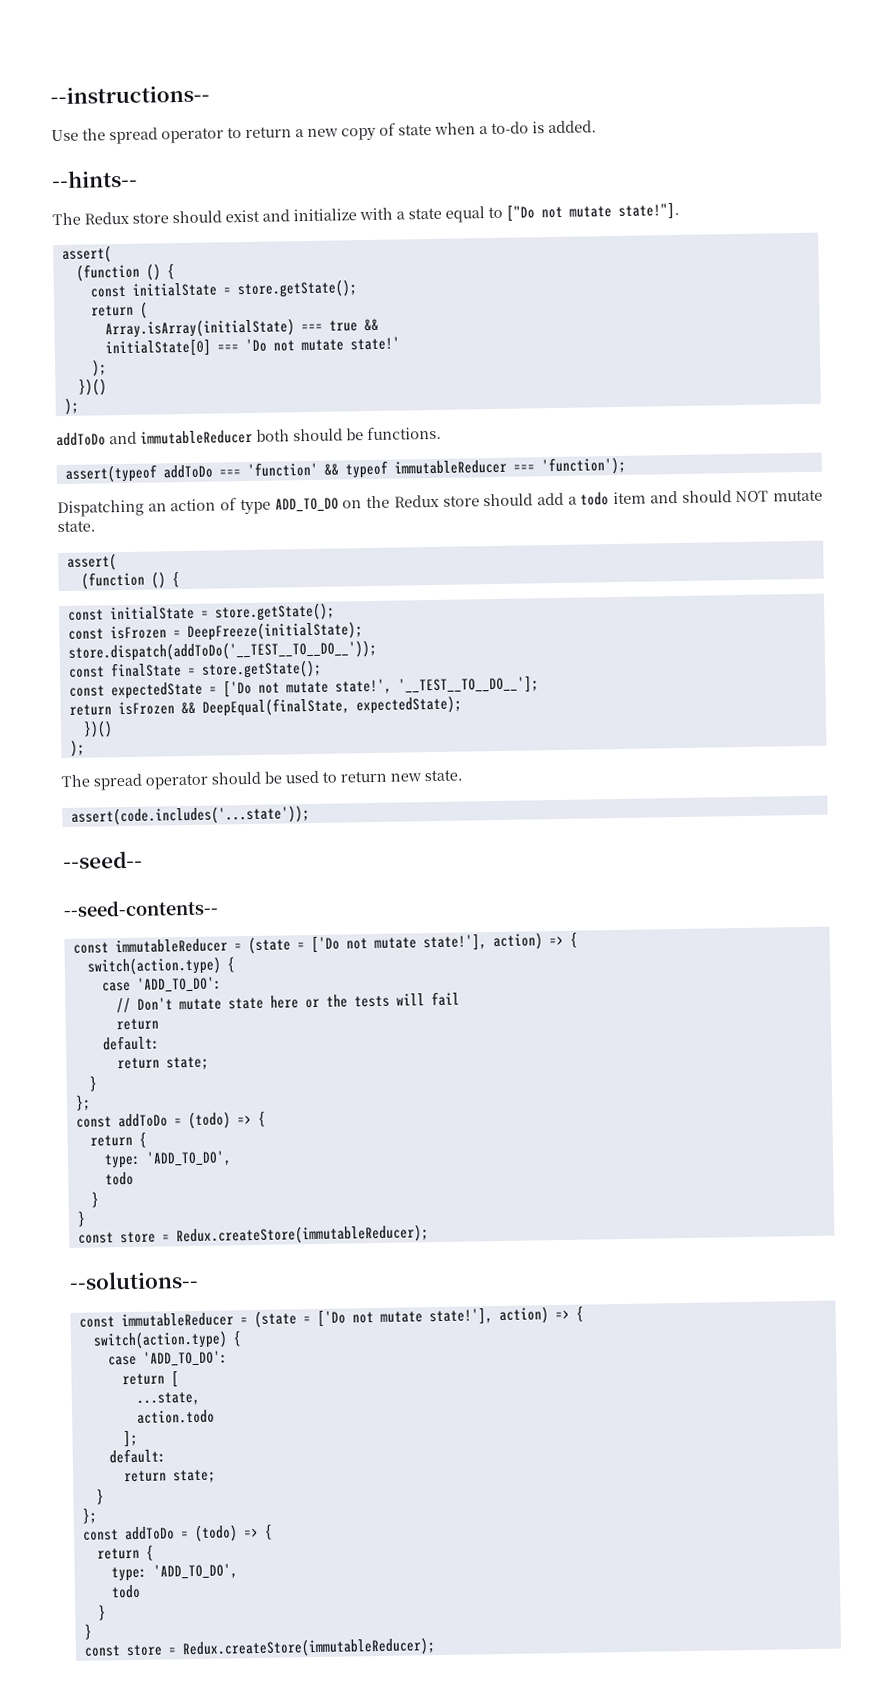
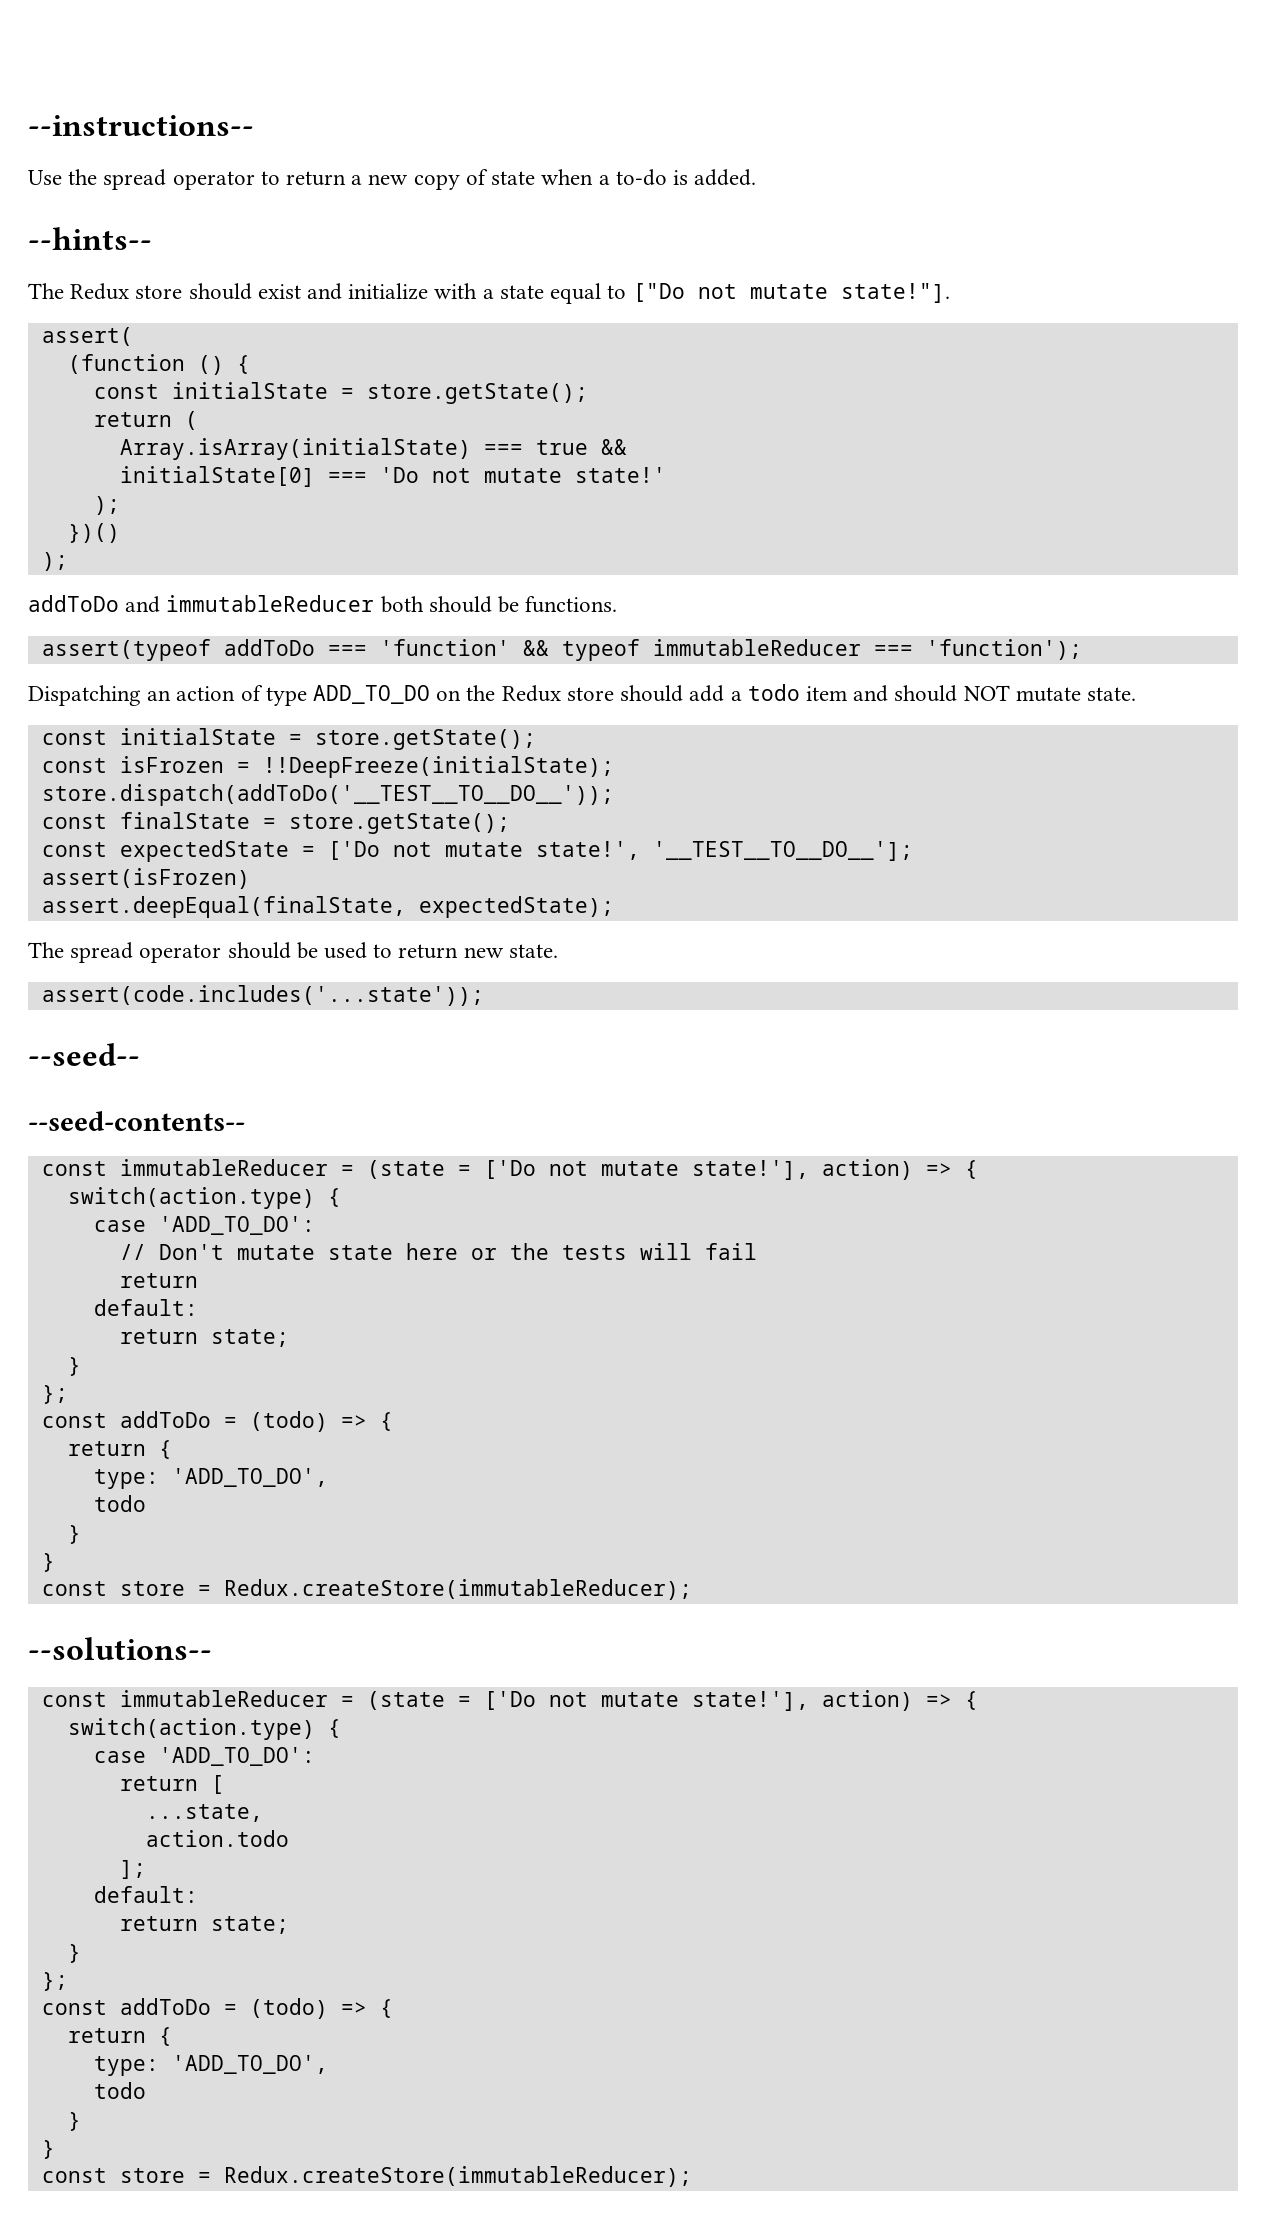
  Dispatching an action of type ADD_TO_DO on the Redux store should add a todo item and should NOT mutate state.
- assert(
- (function () {
- const isFrozen = DeepFreeze(initialState);
+ const isFrozen = !!DeepFreeze(initialState);
- return isFrozen && DeepEqual(finalState, expectedState);
- })()
- );
+ assert(isFrozen)
+ assert.deepEqual(finalState, expectedState);

